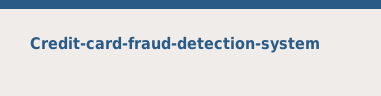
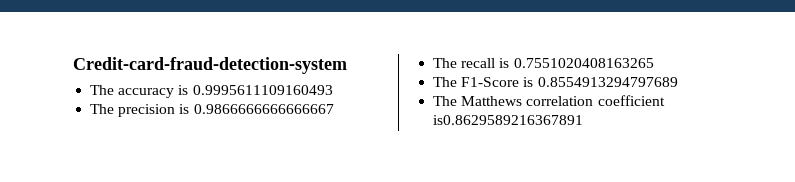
+ The accuracy is 0.9995611109160493
+ The precision is 0.9866666666666667
+ The recall is 0.7551020408163265
+ The F1-Score is 0.8554913294797689
+ The Matthews correlation coefficient is0.8629589216367891

